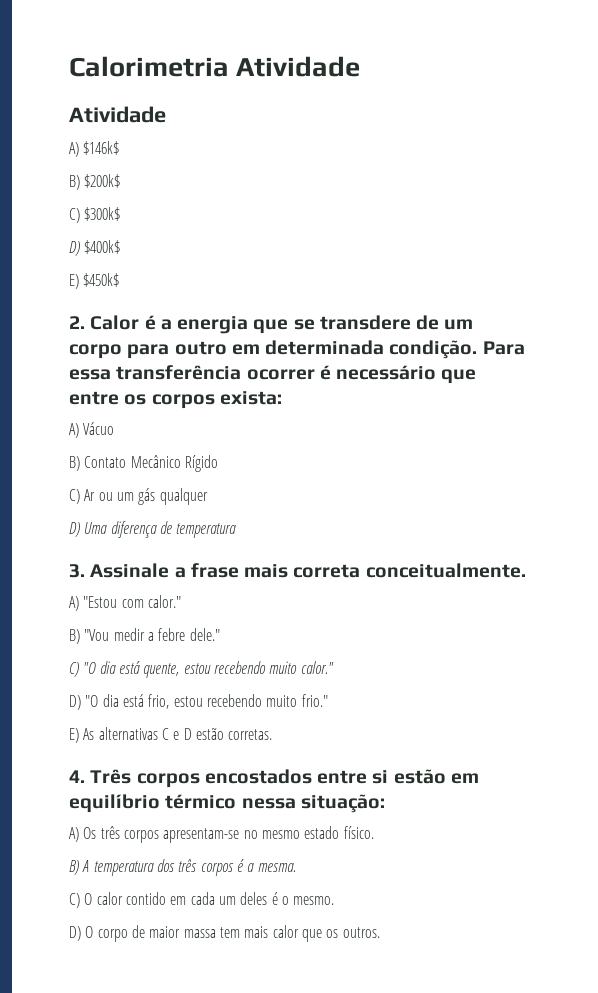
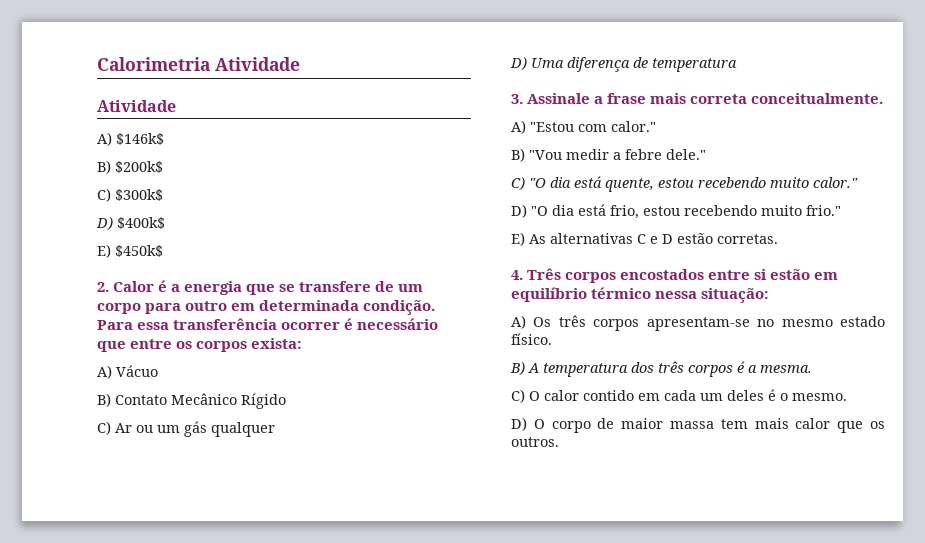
- 2. Calor é a energia que se transdere de um corpo para outro em determinada condição.
+ 2. Calor é a energia que se transfere de um corpo para outro em determinada condição.

